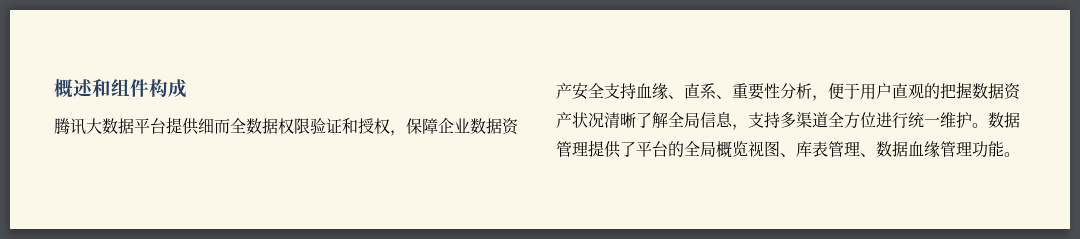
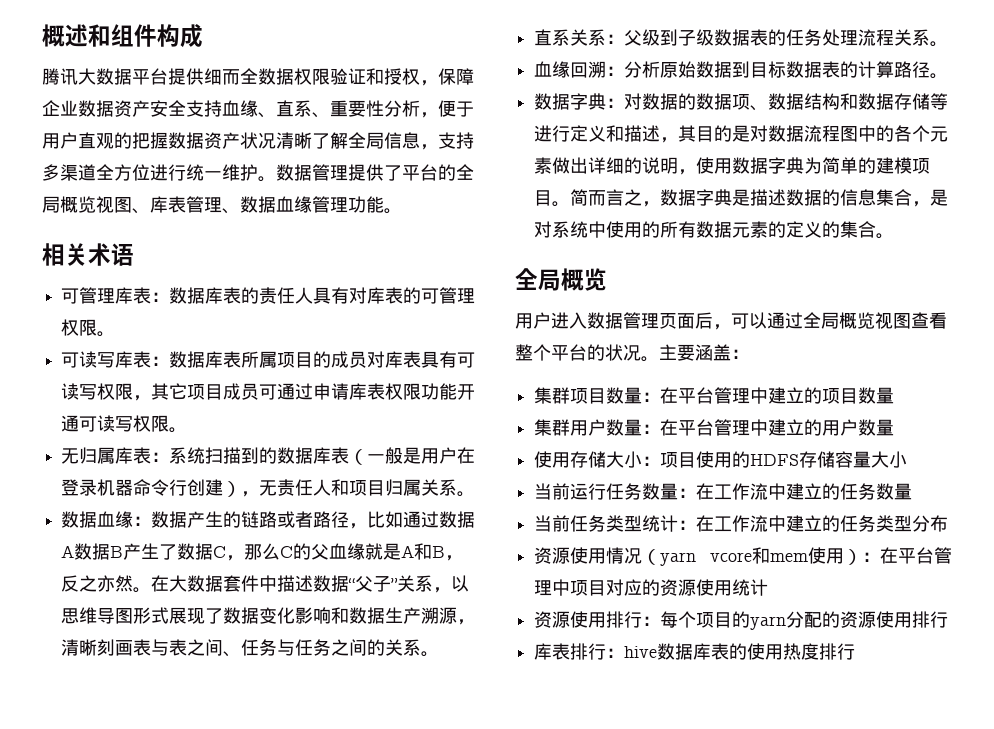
+ 相关术语
+ 可管理库表：数据库表的责任人具有对库表的可管理权限。
+ 可读写库表：数据库表所属项目的成员对库表具有可读写权限，其它项目成员可通过申请库表权限功能开通可读写权限。
+ 无归属库表：系统扫描到的数据库表（一般是用户在登录机器命令行创建），无责任人和项目归属关系。
+ 数据血缘：数据产生的链路或者路径，比如通过数据A数据B产生了数据C，那么C的父血缘就是A和B，反之亦然。在大数据套件中描述数据“父子”关系，以思维导图形式展现了数据变化影响和数据生产溯源，清晰刻画表与表之间、任务与任务之间的关系。
+ 直系关系：父级到子级数据表的任务处理流程关系。
+ 血缘回溯：分析原始数据到目标数据表的计算路径。
+ 数据字典：对数据的数据项、数据结构和数据存储等进行定义和描述，其目的是对数据流程图中的各个元素做出详细的说明，使用数据字典为简单的建模项目。简而言之，数据字典是描述数据的信息集合，是对系统中使用的所有数据元素的定义的集合。
+ 全局概览
+ 用户进入数据管理页面后，可以通过全局概览视图查看整个平台的状况。主要涵盖：
+ 集群项目数量：在平台管理中建立的项目数量
+ 集群用户数量：在平台管理中建立的用户数量
+ 使用存储大小：项目使用的HDFS存储容量大小
+ 当前运行任务数量：在工作流中建立的任务数量
+ 当前任务类型统计：在工作流中建立的任务类型分布
+ 资源使用情况（yarn vcore和mem使用）：在平台管理中项目对应的资源使用统计
+ 资源使用排行：每个项目的yarn分配的资源使用排行
+ 库表排行：hive数据库表的使用热度排行

